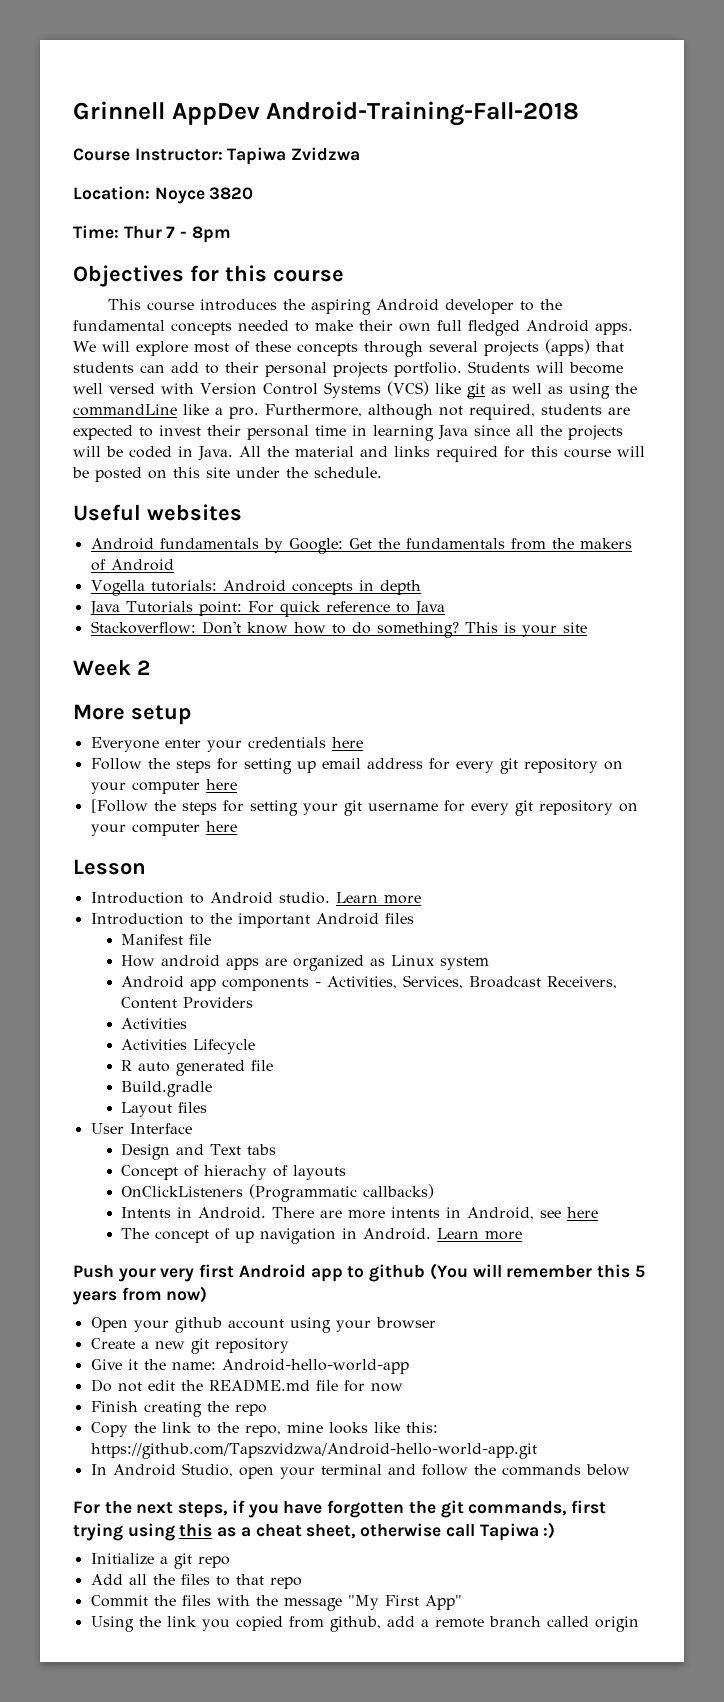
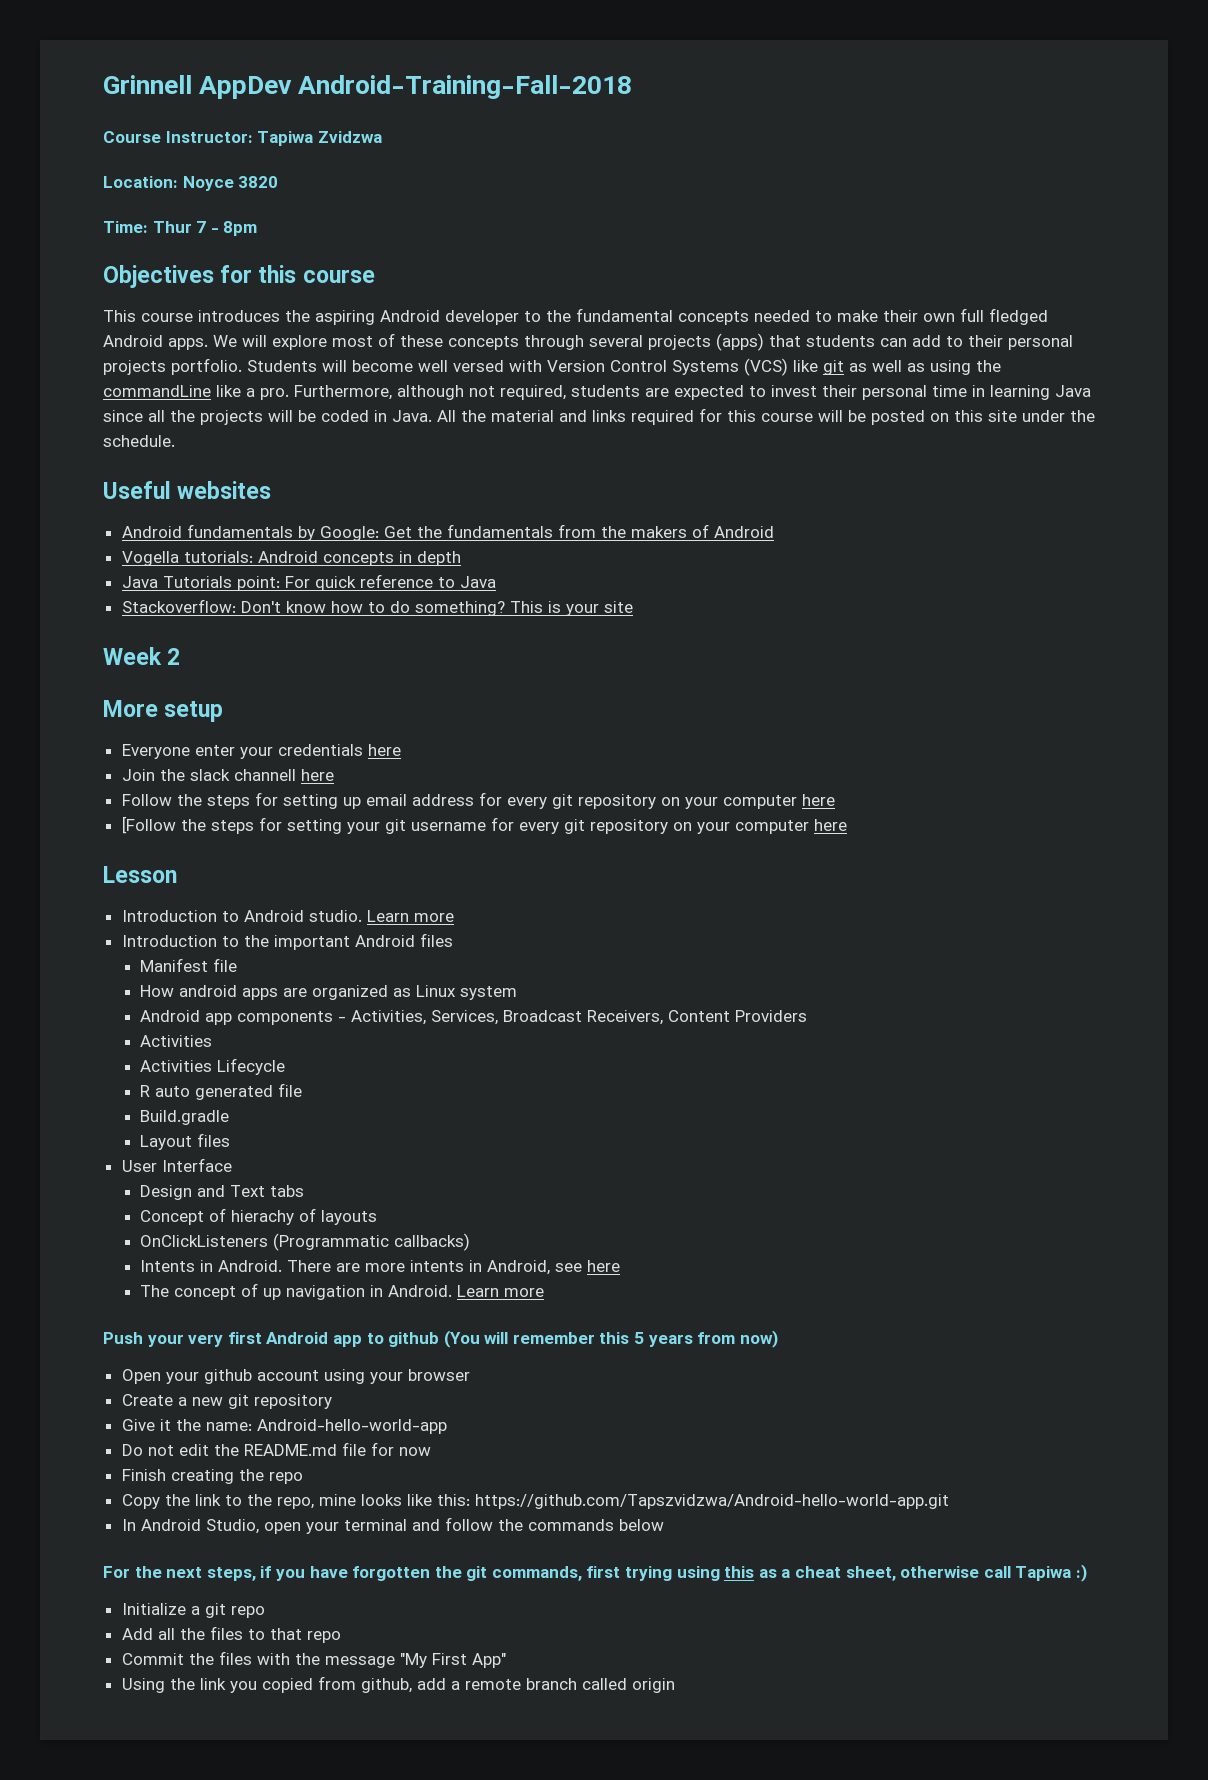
+ Join the slack channell here

